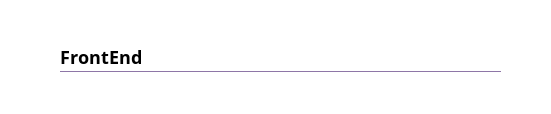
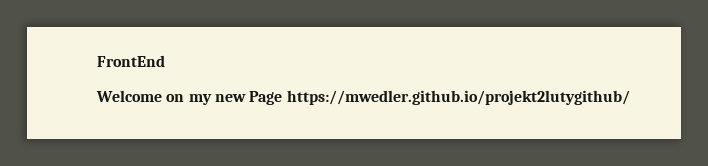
+ Welcome on my new Page https://mwedler.github.io/projekt2lutygithub/

